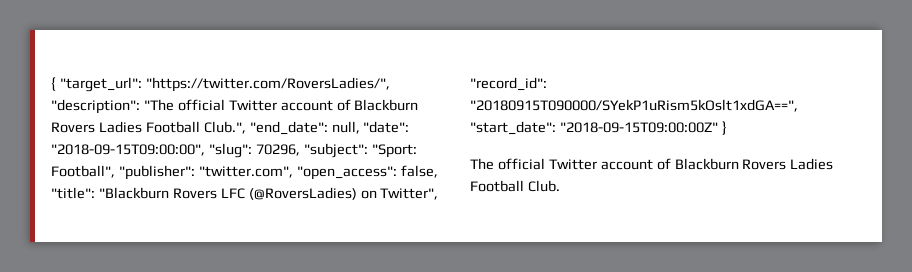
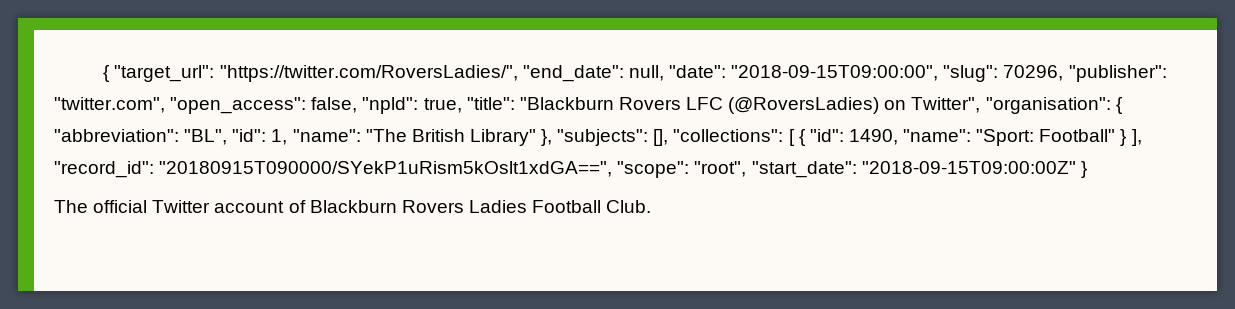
- { "target_url": "https://twitter.com/RoversLadies/", "description": "The official Twitter account of Blackburn Rovers Ladies Football Club.", "end_date": null, "date": "2018-09-15T09:00:00", "slug": 70296, "subject": "Sport: Football", "publisher": "twitter.com", "open_access": false, "title": "Blackburn Rovers LFC (@RoversLadies) on Twitter", "record_id": "20180915T090000/SYekP1uRism5kOslt1xdGA==", "start_date": "2018-09-15T09:00:00Z" }
+ { "target_url": "https://twitter.com/RoversLadies/", "end_date": null, "date": "2018-09-15T09:00:00", "slug": 70296, "publisher": "twitter.com", "open_access": false, "npld": true, "title": "Blackburn Rovers LFC (@RoversLadies) on Twitter", "organisation": { "abbreviation": "BL", "id": 1, "name": "The British Library" }, "subjects": [], "collections": [ { "id": 1490, "name": "Sport: Football" } ], "record_id": "20180915T090000/SYekP1uRism5kOslt1xdGA==", "scope": "root", "start_date": "2018-09-15T09:00:00Z" }

